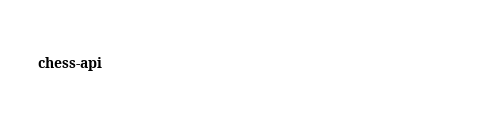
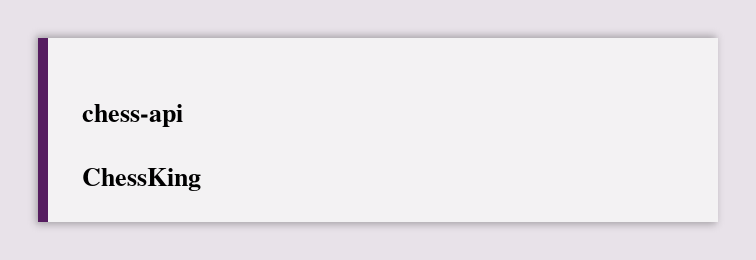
+ ChessKing

